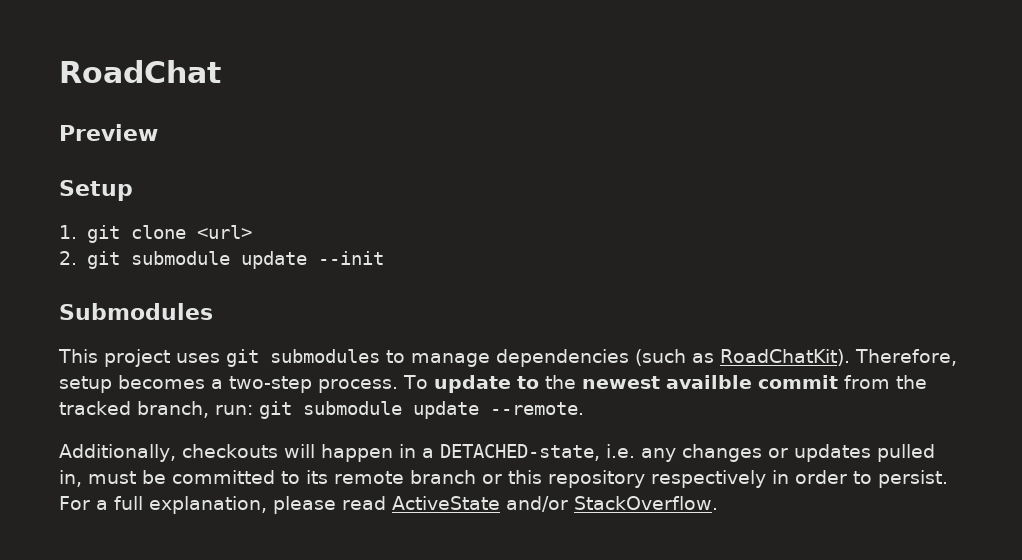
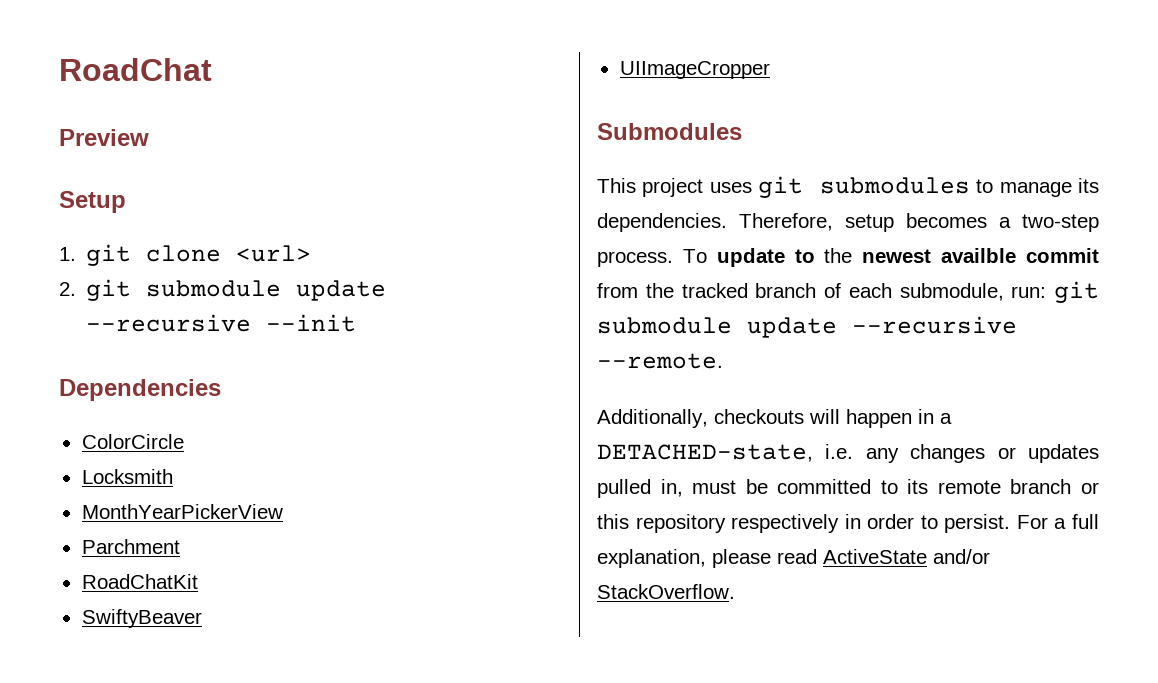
- 2. git submodule update --init
+ 2. git submodule update --recursive --init
+ Dependencies
+ ColorCircle
+ Locksmith
+ MonthYearPickerView
+ Parchment
+ RoadChatKit
+ SwiftyBeaver
+ UIImageCropper
- This project uses git submodules to manage dependencies (such as RoadChatKit).
+ This project uses git submodules to manage its dependencies.
- To update to the newest availble commit from the tracked branch, run: git submodule update --remote.
+ To update to the newest availble commit from the tracked branch of each submodule, run: git submodule update --recursive --remote.

